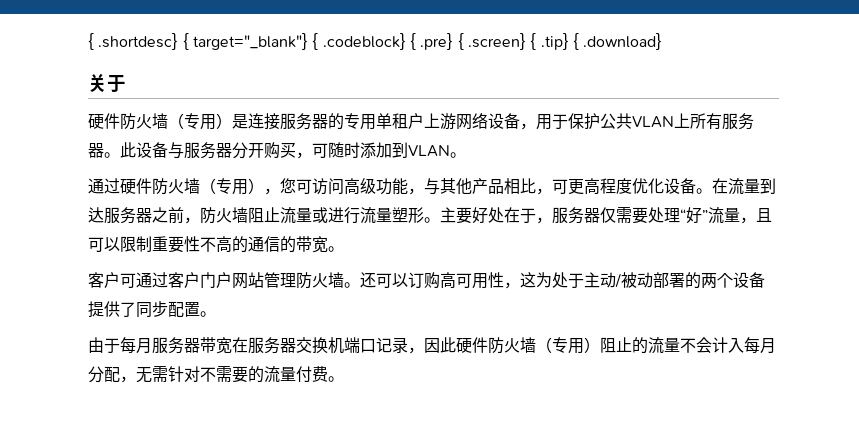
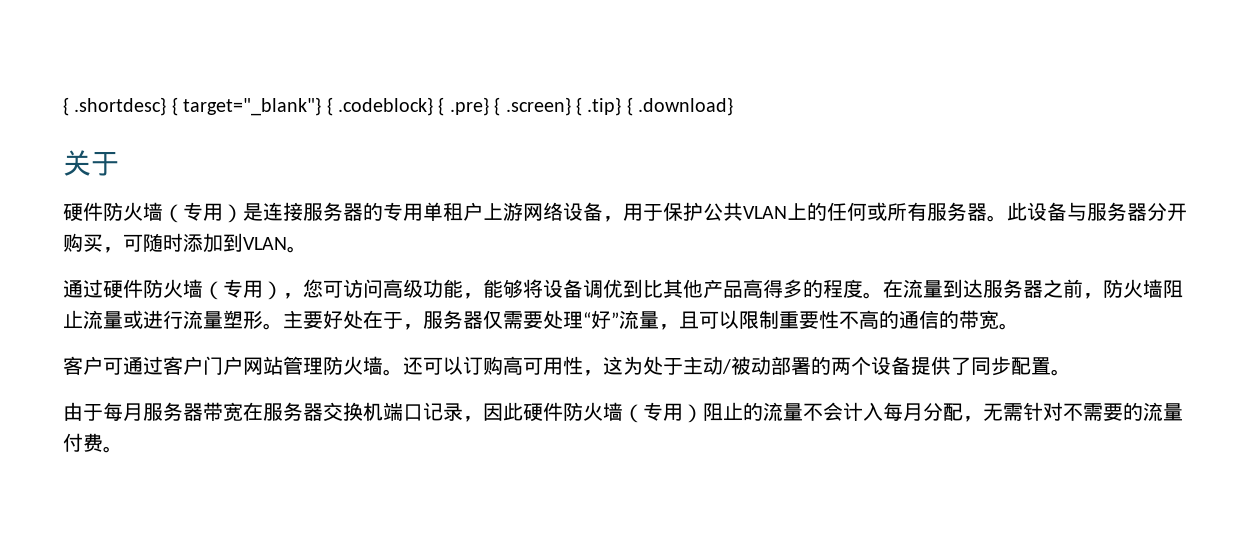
- 硬件防火墙（专用）是连接服务器的专用单租户上游网络设备，用于保护公共VLAN上所有服务器。
+ 硬件防火墙（专用）是连接服务器的专用单租户上游网络设备，用于保护公共VLAN上的任何或所有服务器。
- 通过硬件防火墙（专用），您可访问高级功能，与其他产品相比，可更高程度优化设备。
+ 通过硬件防火墙（专用），您可访问高级功能，能够将设备调优到比其他产品高得多的程度。

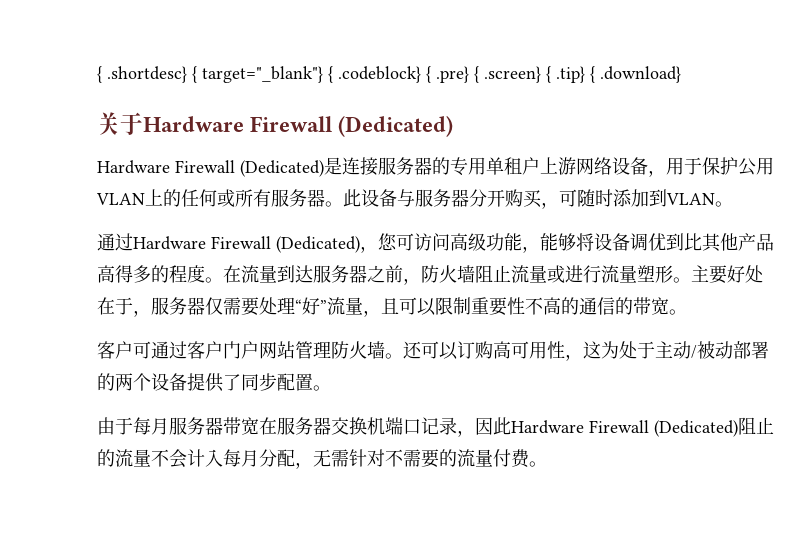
- 关于
- 硬件防火墙（专用）是连接服务器的专用单租户上游网络设备，用于保护公共VLAN上的任何或所有服务器。
+ 关于Hardware Firewall (Dedicated)
+ Hardware Firewall (Dedicated)是连接服务器的专用单租户上游网络设备，用于保护公用VLAN上的任何或所有服务器。
- 通过硬件防火墙（专用），您可访问高级功能，能够将设备调优到比其他产品高得多的程度。
+ 通过Hardware Firewall (Dedicated)，您可访问高级功能，能够将设备调优到比其他产品高得多的程度。
- 由于每月服务器带宽在服务器交换机端口记录，因此硬件防火墙（专用）阻止的流量不会计入每月分配，无需针对不需要的流量付费。
+ 由于每月服务器带宽在服务器交换机端口记录，因此Hardware Firewall (Dedicated)阻止的流量不会计入每月分配，无需针对不需要的流量付费。

